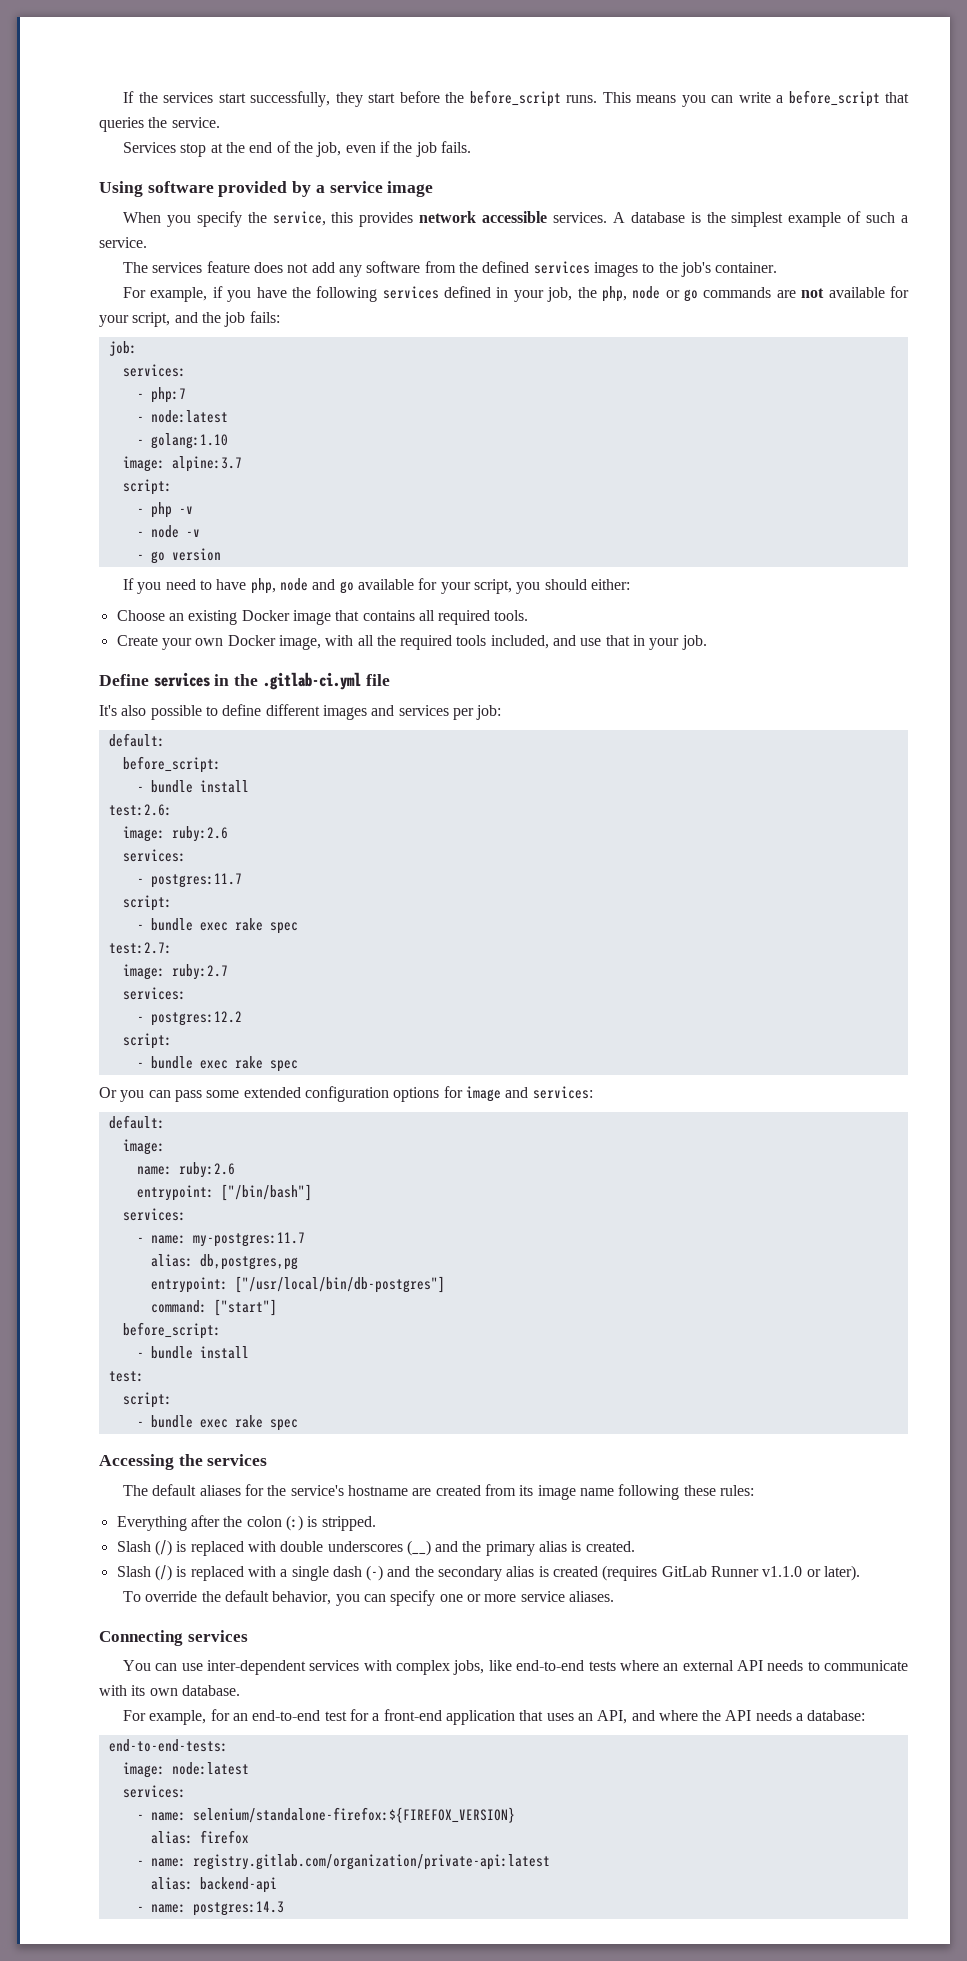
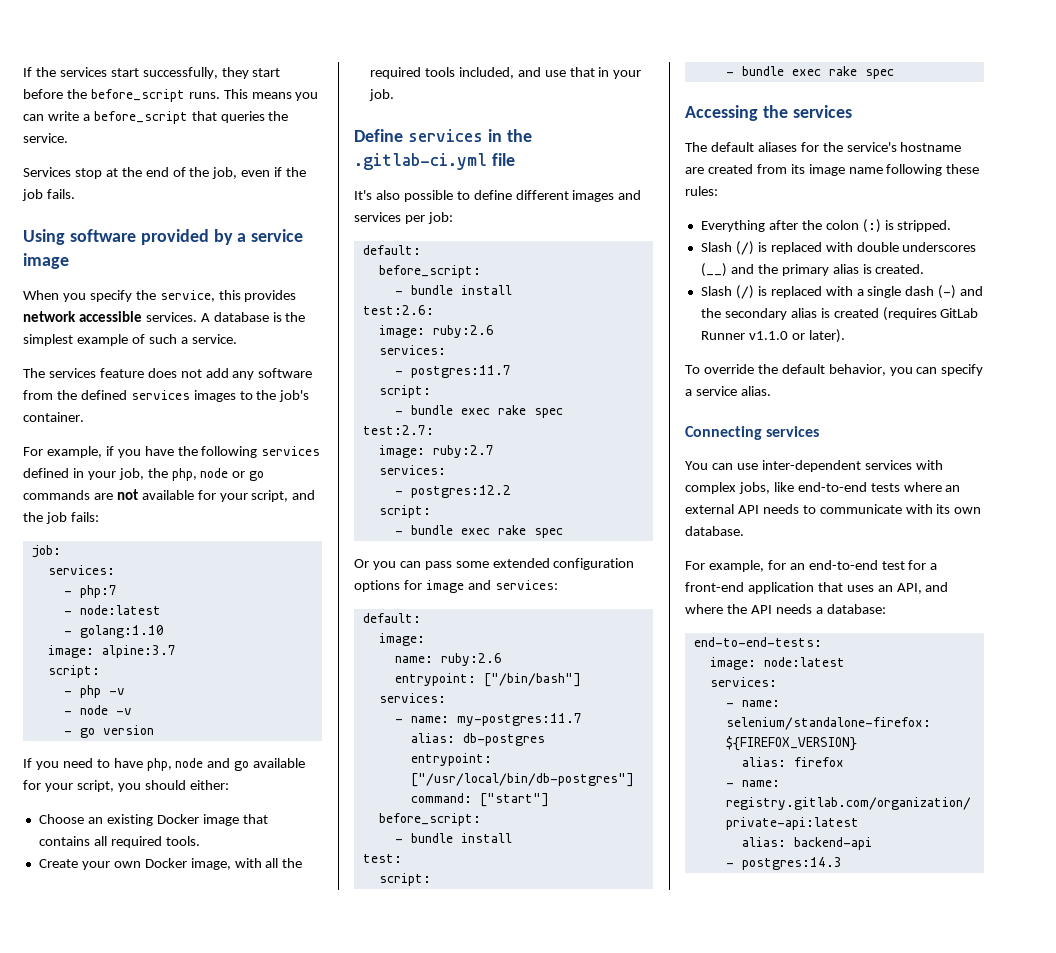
- alias: db,postgres,pg
+ alias: db-postgres
- To override the default behavior, you can specify one or more service aliases.
+ To override the default behavior, you can specify a service alias.
- - name: postgres:14.3
+ - postgres:14.3

